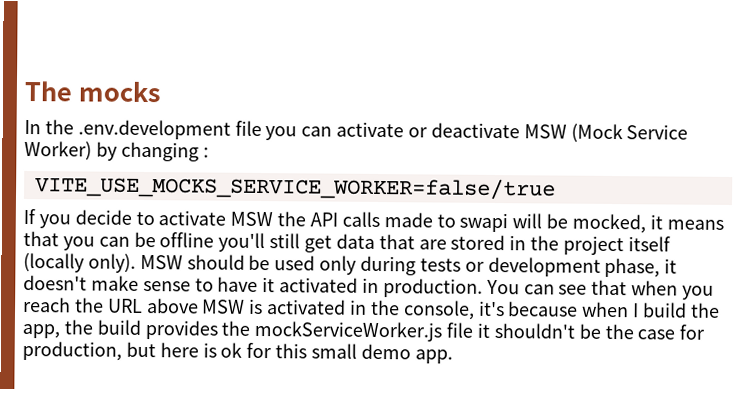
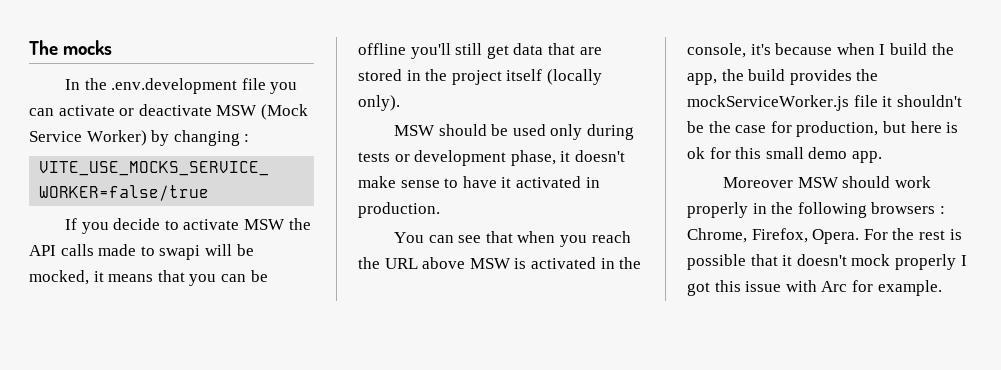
- If you decide to activate MSW the API calls made to swapi will be mocked, it means that you can be offline you'll still get data that are stored in the project itself (locally only). MSW should be used only during tests or development phase, it doesn't make sense to have it activated in production. You can see that when you reach the URL above MSW is activated in the console, it's because when I build the app, the build provides the mockServiceWorker.js file it shouldn't be the case for production, but here is ok for this small demo app.
+ If you decide to activate MSW the API calls made to swapi will be mocked, it means that you can be offline you'll still get data that are stored in the project itself (locally only).
+ MSW should be used only during tests or development phase, it doesn't make sense to have it activated in production.
+ You can see that when you reach the URL above MSW is activated in the console, it's because when I build the app, the build provides the mockServiceWorker.js file it shouldn't be the case for production, but here is ok for this small demo app.
+ Moreover MSW should work properly in the following browsers : Chrome, Firefox, Opera. For the rest is possible that it doesn't mock properly I got this issue with Arc for example.

